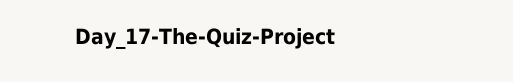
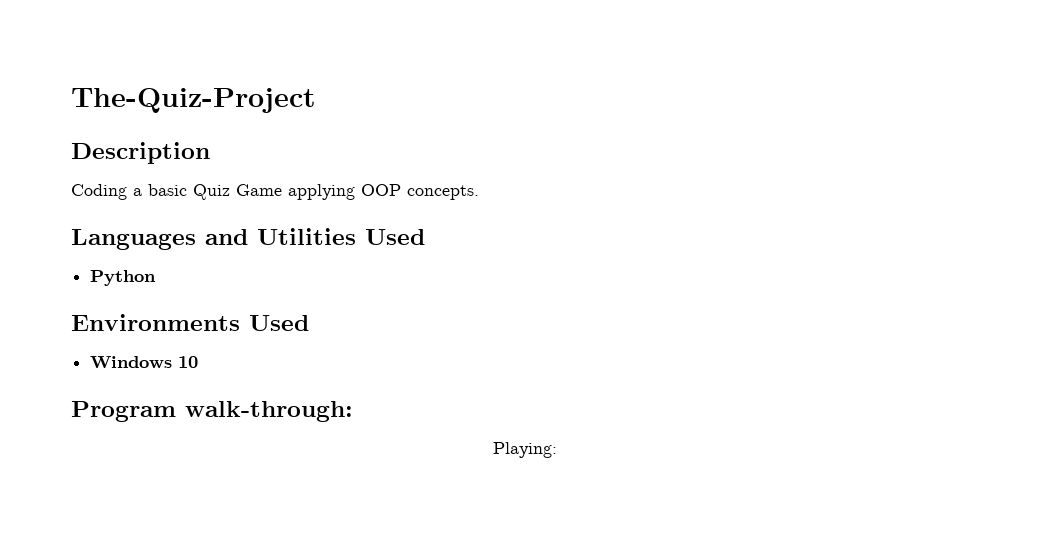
- Day_17-The-Quiz-Project
+ The-Quiz-Project
+ Description
+ Coding a basic Quiz Game applying OOP concepts.
+ Languages and Utilities Used
+ Python
+ Environments Used
+ Windows 10
+ Program walk-through:
+ Playing:

